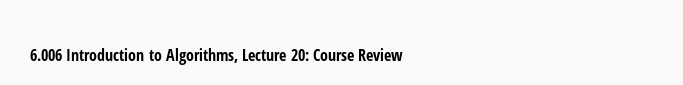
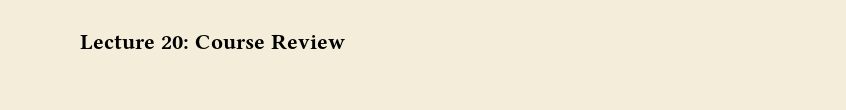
- 6.006 Introduction to Algorithms, Lecture 20: Course Review
+ Lecture 20: Course Review

